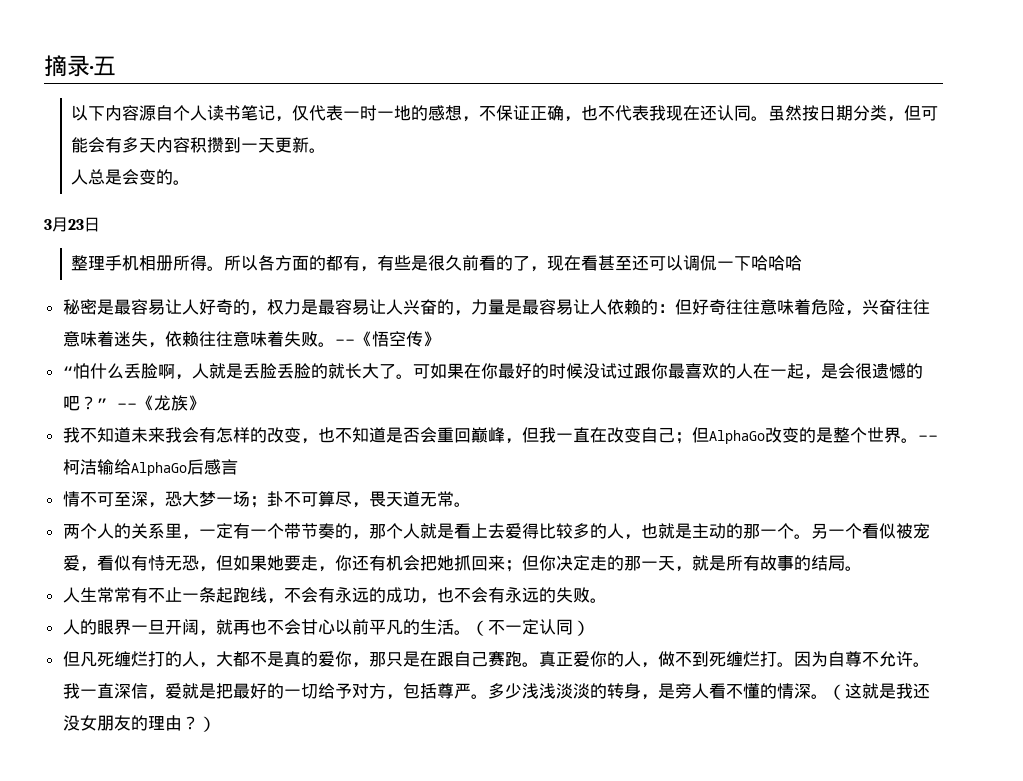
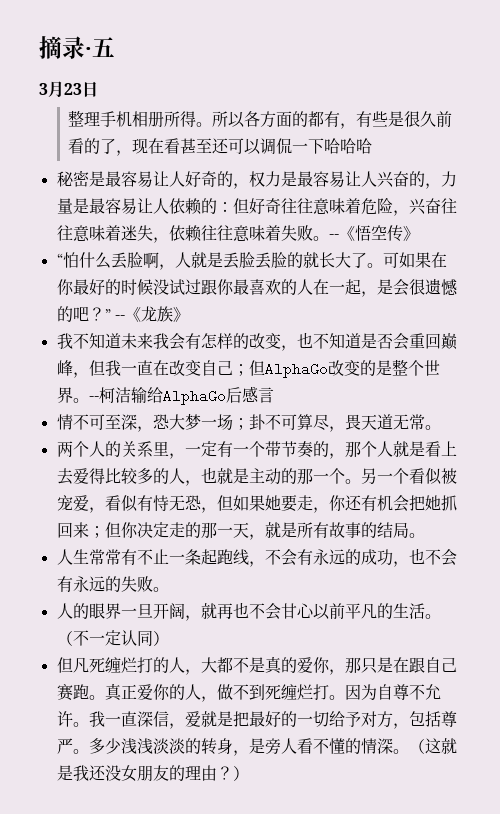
- 以下内容源自个人读书笔记，仅代表一时一地的感想，不保证正确，也不代表我现在还认同。虽然按日期分类，但可能会有多天内容积攒到一天更新。
- 人总是会变的。

